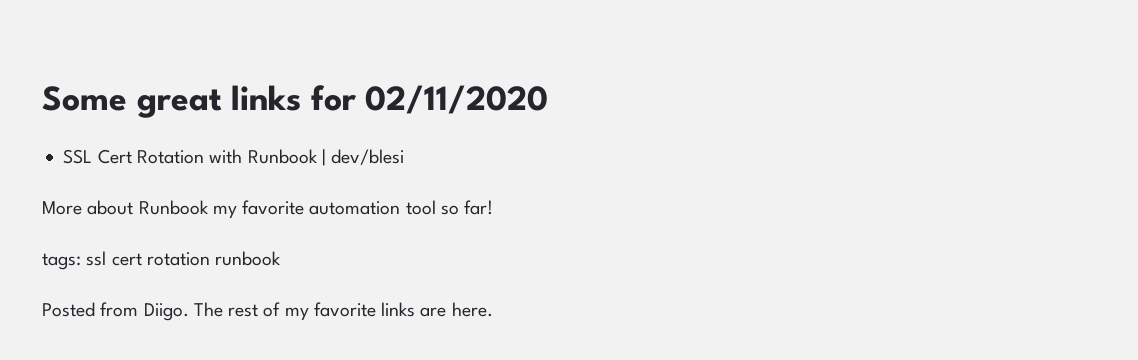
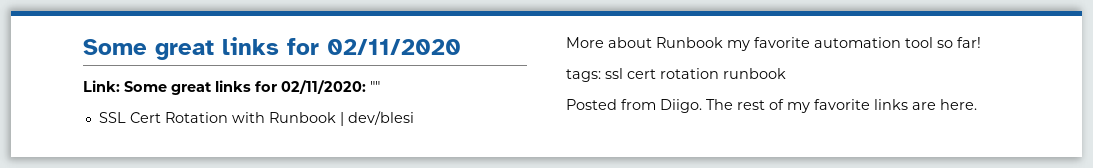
+ Link: Some great links for 02/11/2020: ""

